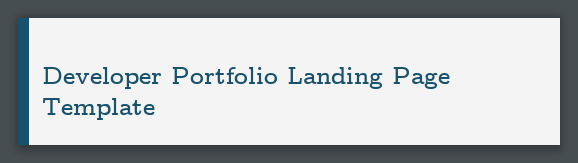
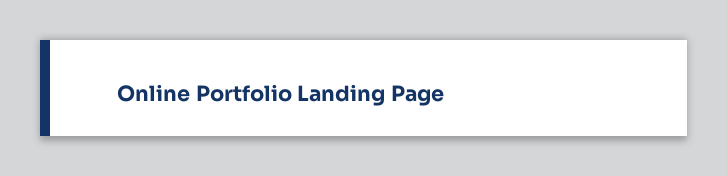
- Developer Portfolio Landing Page Template
+ Online Portfolio Landing Page

